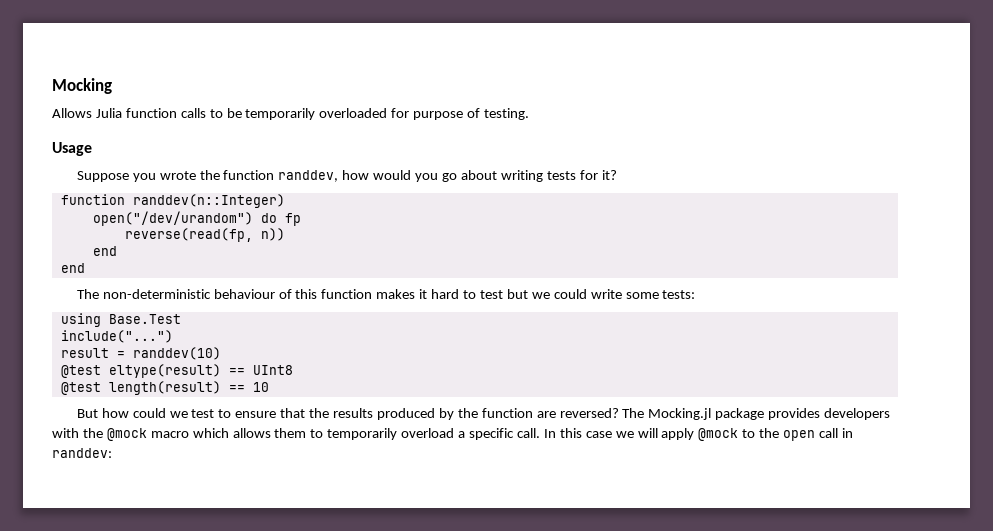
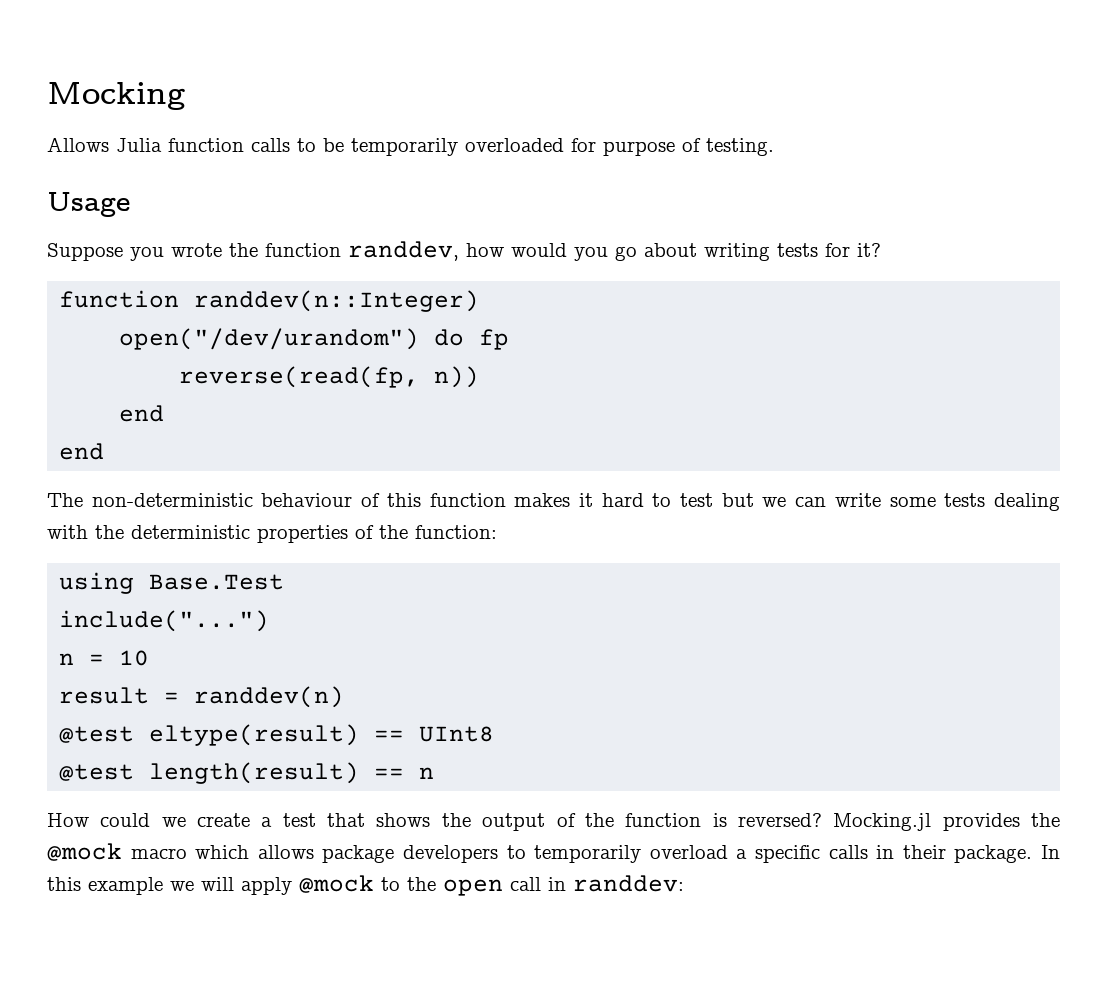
- The non-deterministic behaviour of this function makes it hard to test but we could write some tests:
+ The non-deterministic behaviour of this function makes it hard to test but we can write some tests dealing with the deterministic properties of the function:
+ n = 10
- result = randdev(10)
+ result = randdev(n)
- @test length(result) == 10
- But how could we test to ensure that the results produced by the function are reversed? The Mocking.jl package provides developers with the @mock macro which allows them to temporarily overload a specific call.
+ @test length(result) == n
+ How could we create a test that shows the output of the function is reversed? Mocking.jl provides the @mock macro which allows package developers to temporarily overload a specific calls in their package.
- In this case we will apply @mock to the open call in randdev:
+ In this example we will apply @mock to the open call in randdev:

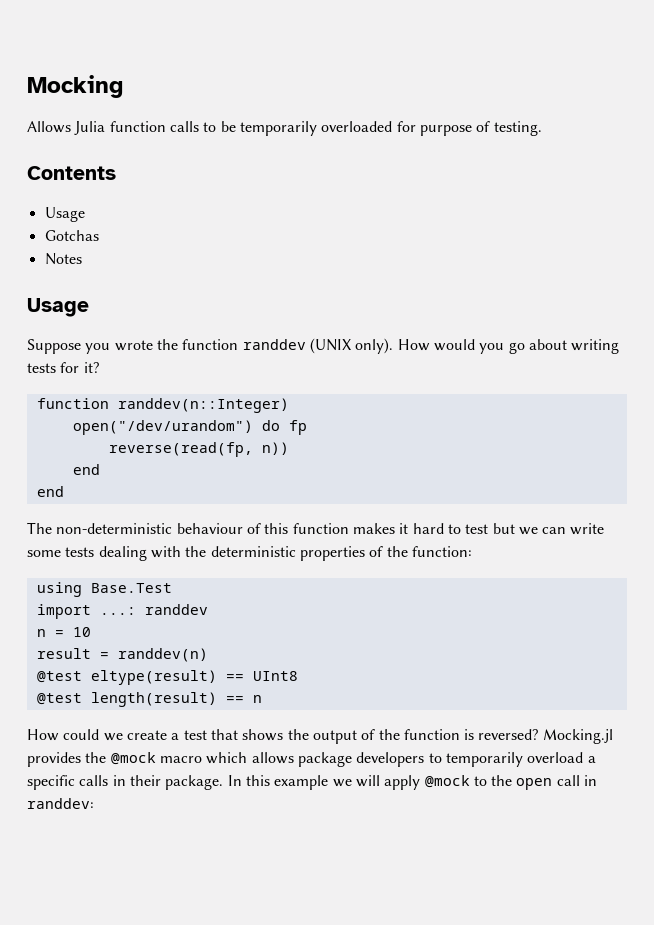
+ Contents
+ Usage
+ Gotchas
+ Notes
- Suppose you wrote the function randdev, how would you go about writing tests for it?
+ Suppose you wrote the function randdev (UNIX only). How would you go about writing tests for it?
- include("...")
+ import ...: randdev

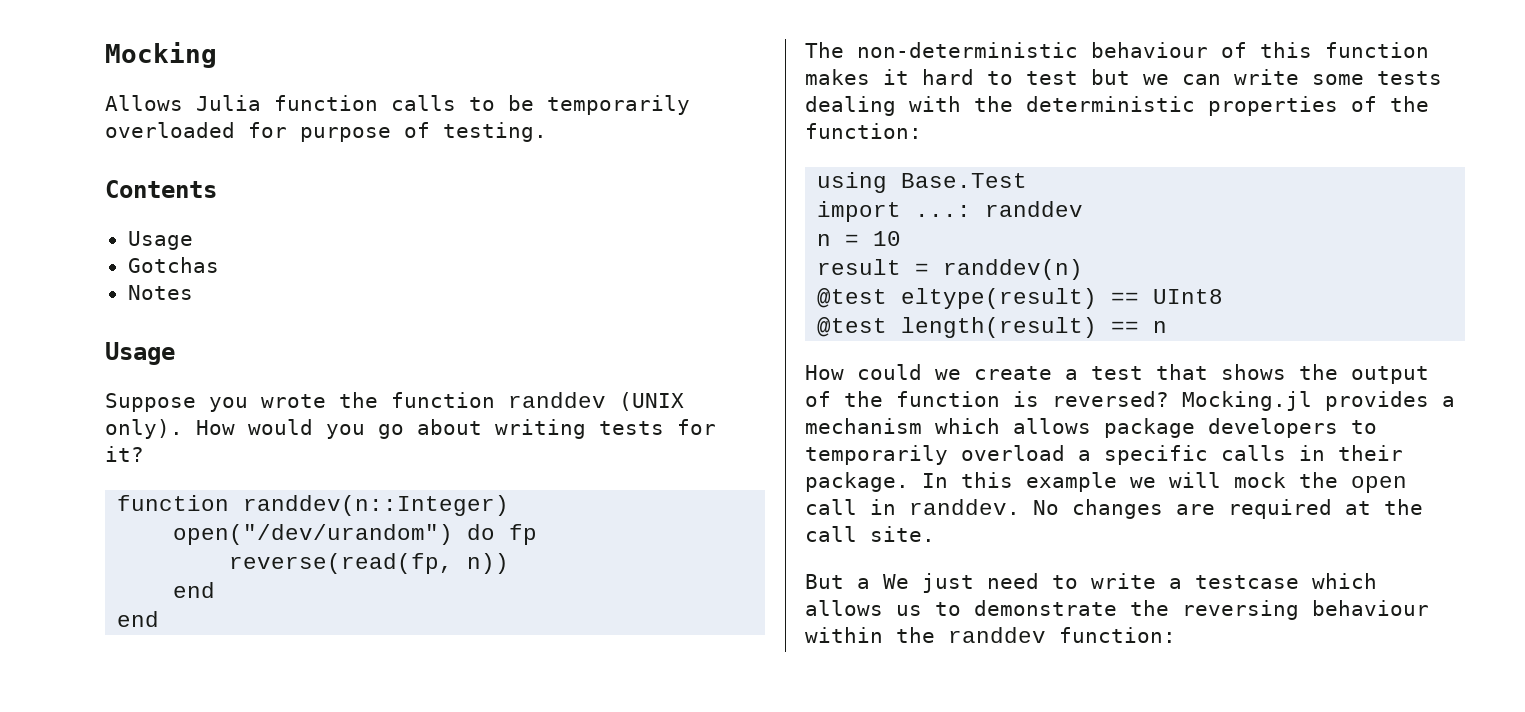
- Mocking.jl provides the @mock macro which allows package developers to temporarily overload a specific calls in their package.
+ Mocking.jl provides a mechanism which allows package developers to temporarily overload a specific calls in their package.
- In this example we will apply @mock to the open call in randdev:
+ In this example we will mock the open call in randdev. No changes are required at the call site.
+ But a We just need to write a testcase which allows us to demonstrate the reversing behaviour within the randdev function:

